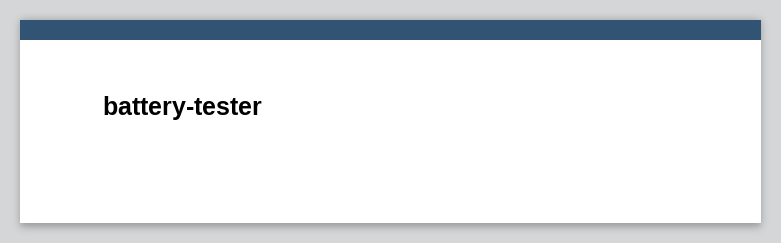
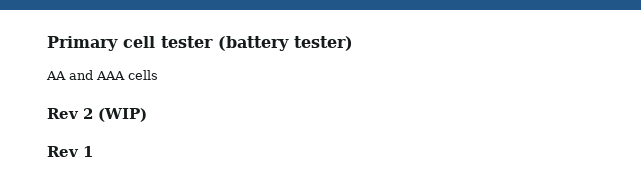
- battery-tester
+ Primary cell tester (battery tester)
+ AA and AAA cells
+ Rev 2 (WIP)
+ Rev 1

